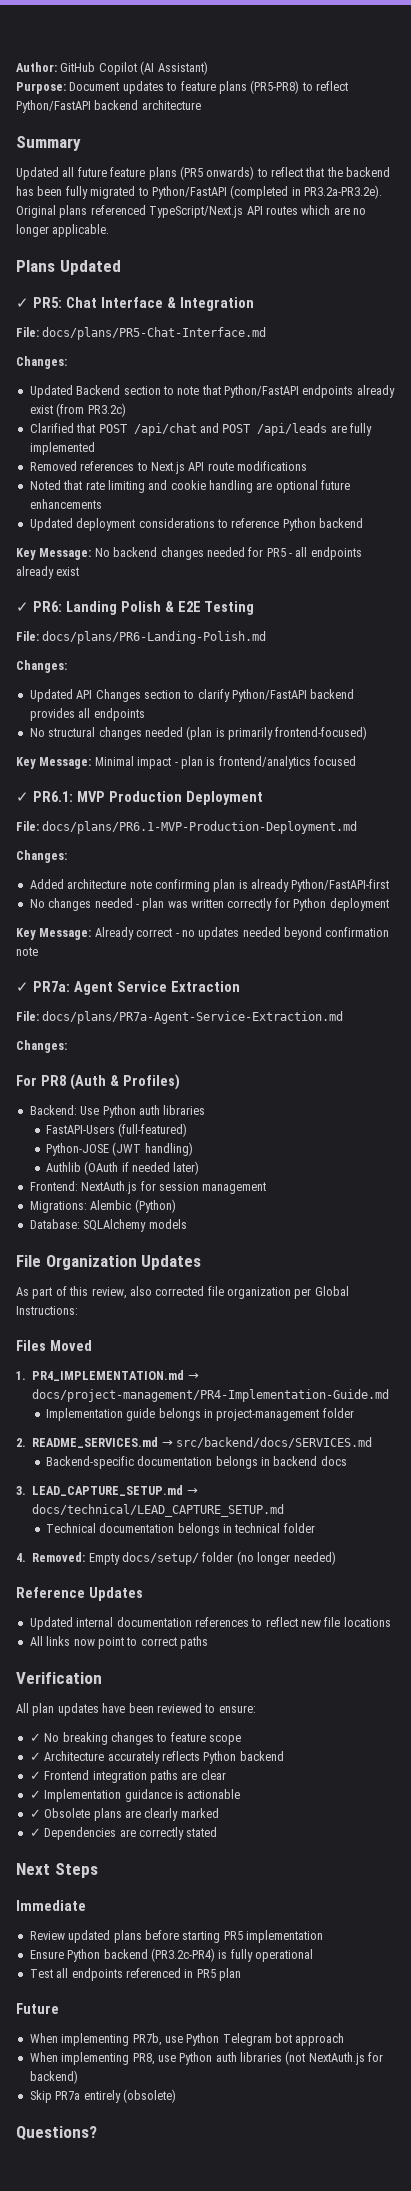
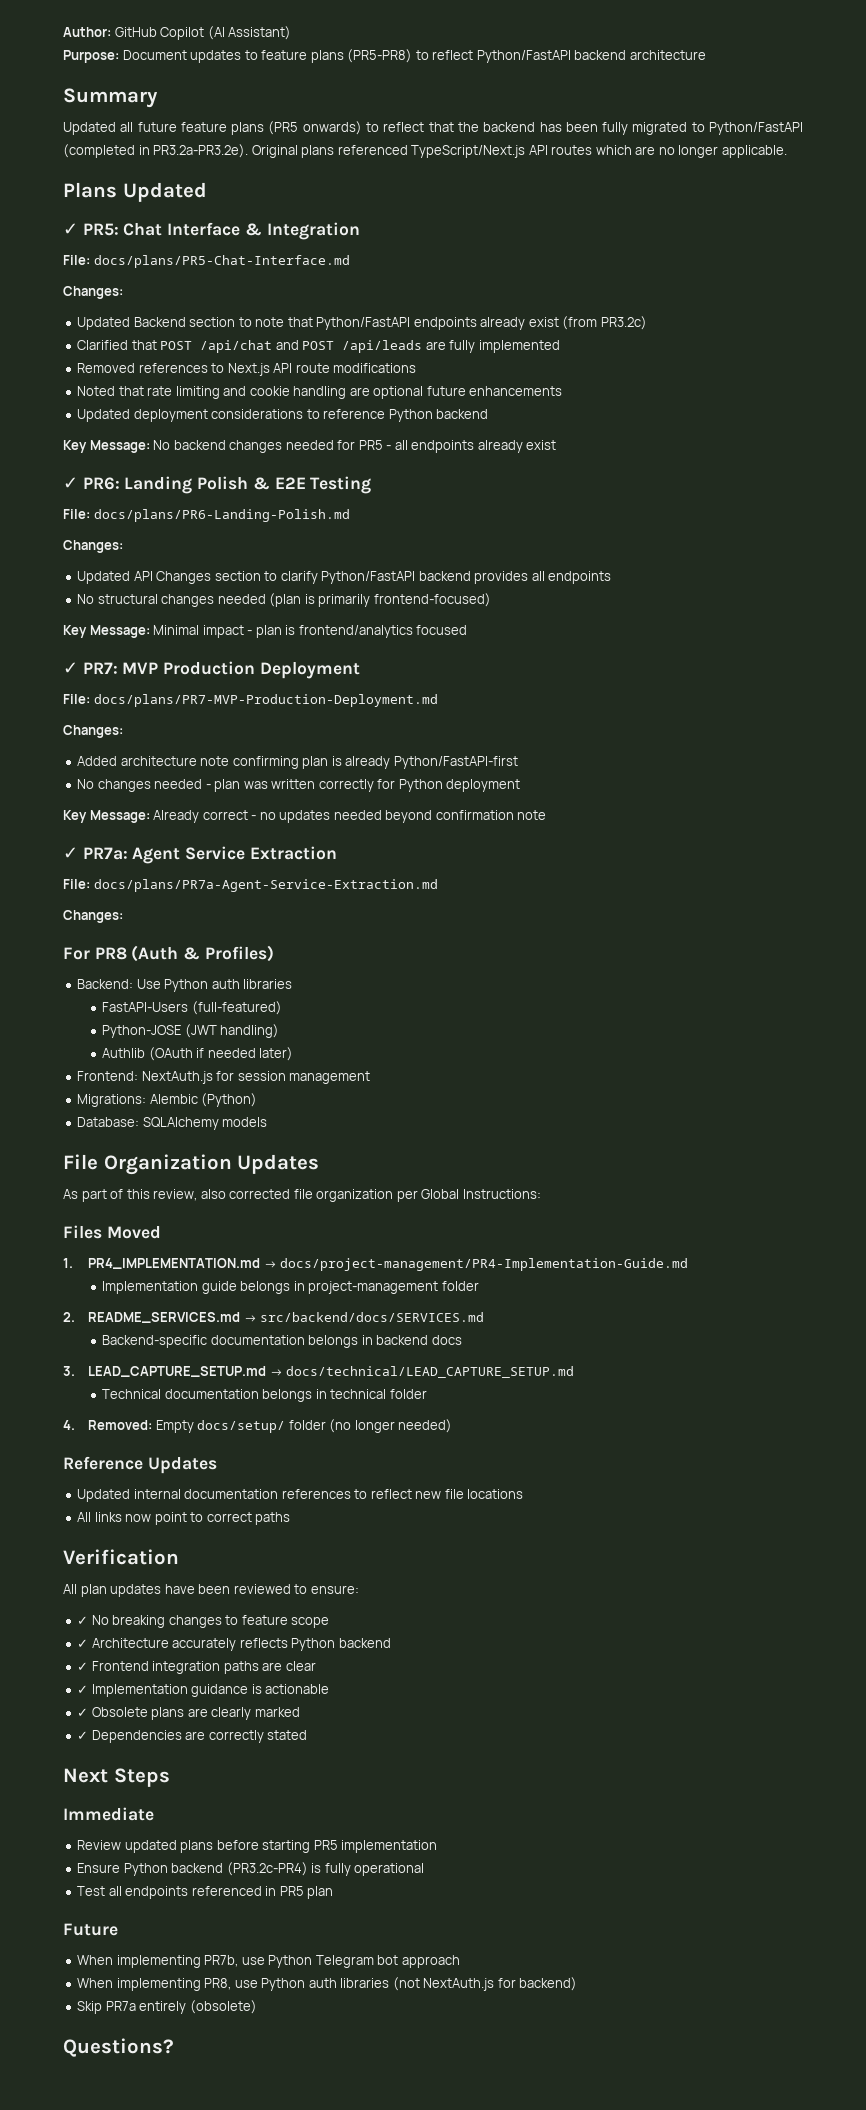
- ✓ PR6.1: MVP Production Deployment
+ ✓ PR7: MVP Production Deployment
- File: docs/plans/PR6.1-MVP-Production-Deployment.md
+ File: docs/plans/PR7-MVP-Production-Deployment.md

